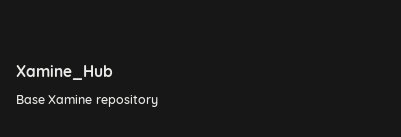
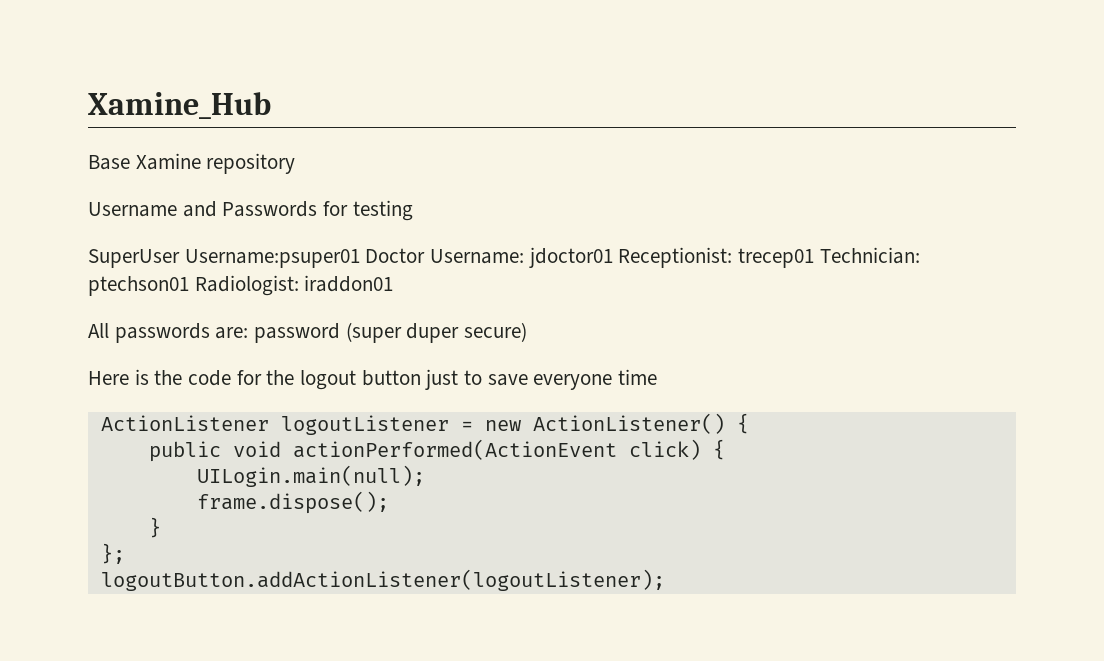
+ Username and Passwords for testing
+ SuperUser Username:psuper01 Doctor Username: jdoctor01 Receptionist: trecep01 Technician: ptechson01 Radiologist: iraddon01
+ All passwords are: password (super duper secure)
+ Here is the code for the logout button just to save everyone time
+ ActionListener logoutListener = new ActionListener() {
+ public void actionPerformed(ActionEvent click) {
+ UILogin.main(null);
+ frame.dispose();
+ }
+ };
+ logoutButton.addActionListener(logoutListener);

